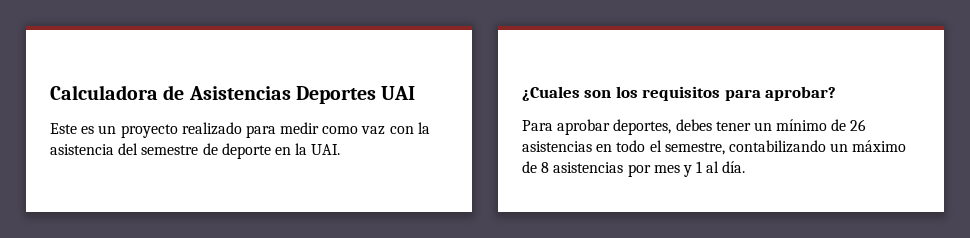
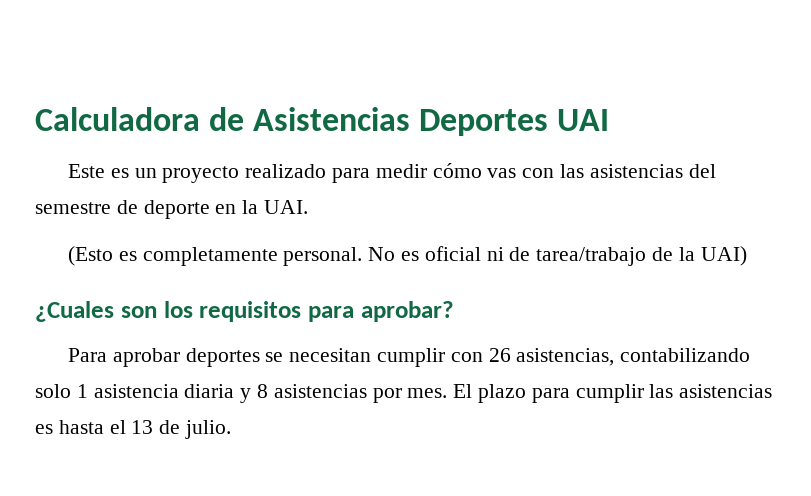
- Este es un proyecto realizado para medir como vaz con la asistencia del semestre de deporte en la UAI.
+ Este es un proyecto realizado para medir cómo vas con las asistencias del semestre de deporte en la UAI.
+ (Esto es completamente personal. No es oficial ni de tarea/trabajo de la UAI)
- Para aprobar deportes, debes tener un mínimo de 26 asistencias en todo el semestre, contabilizando un máximo de 8 asistencias por mes y 1 al día.
+ Para aprobar deportes se necesitan cumplir con 26 asistencias, contabilizando solo 1 asistencia diaria y 8 asistencias por mes. El plazo para cumplir las asistencias es hasta el 13 de julio.

